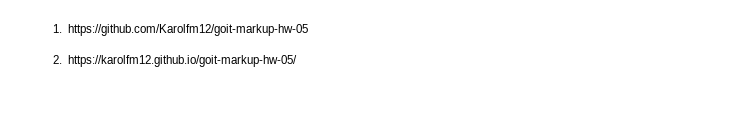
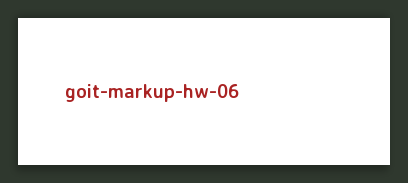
- 1. https://github.com/Karolfm12/goit-markup-hw-05
- 2. https://karolfm12.github.io/goit-markup-hw-05/
+ goit-markup-hw-06

